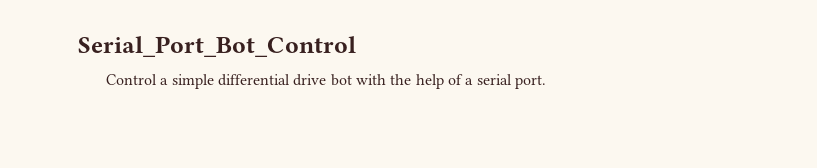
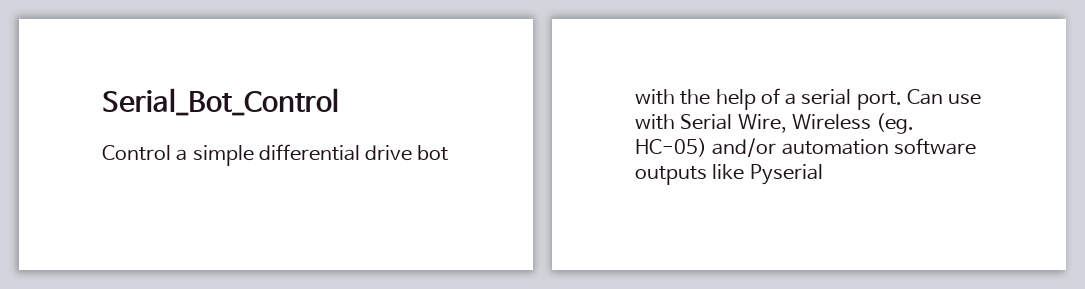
- Serial_Port_Bot_Control
+ Serial_Bot_Control
+ Can use with Serial Wire, Wireless (eg. HC-05) and/or automation software outputs like Pyserial

